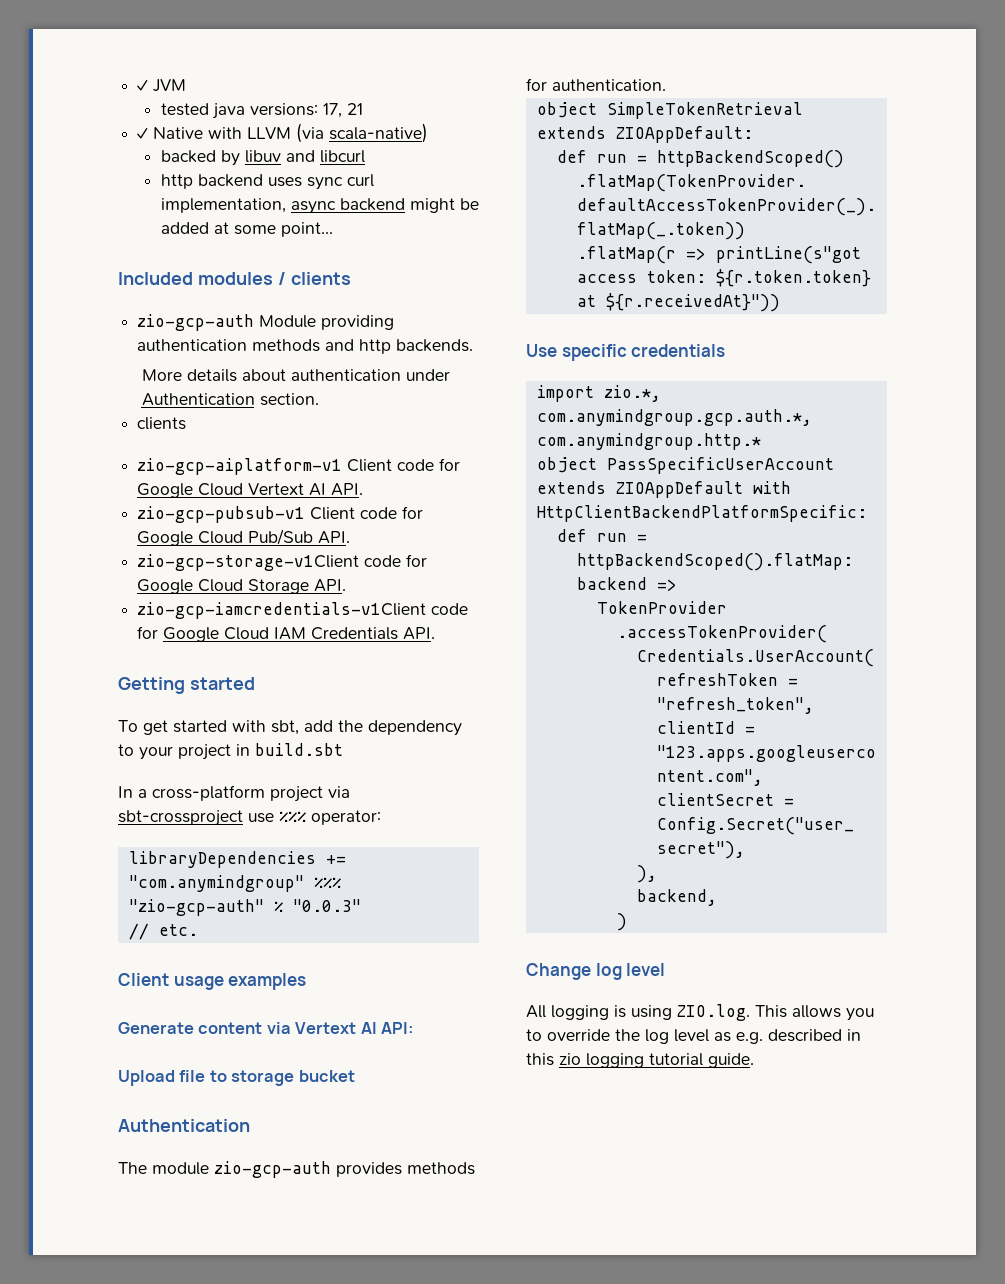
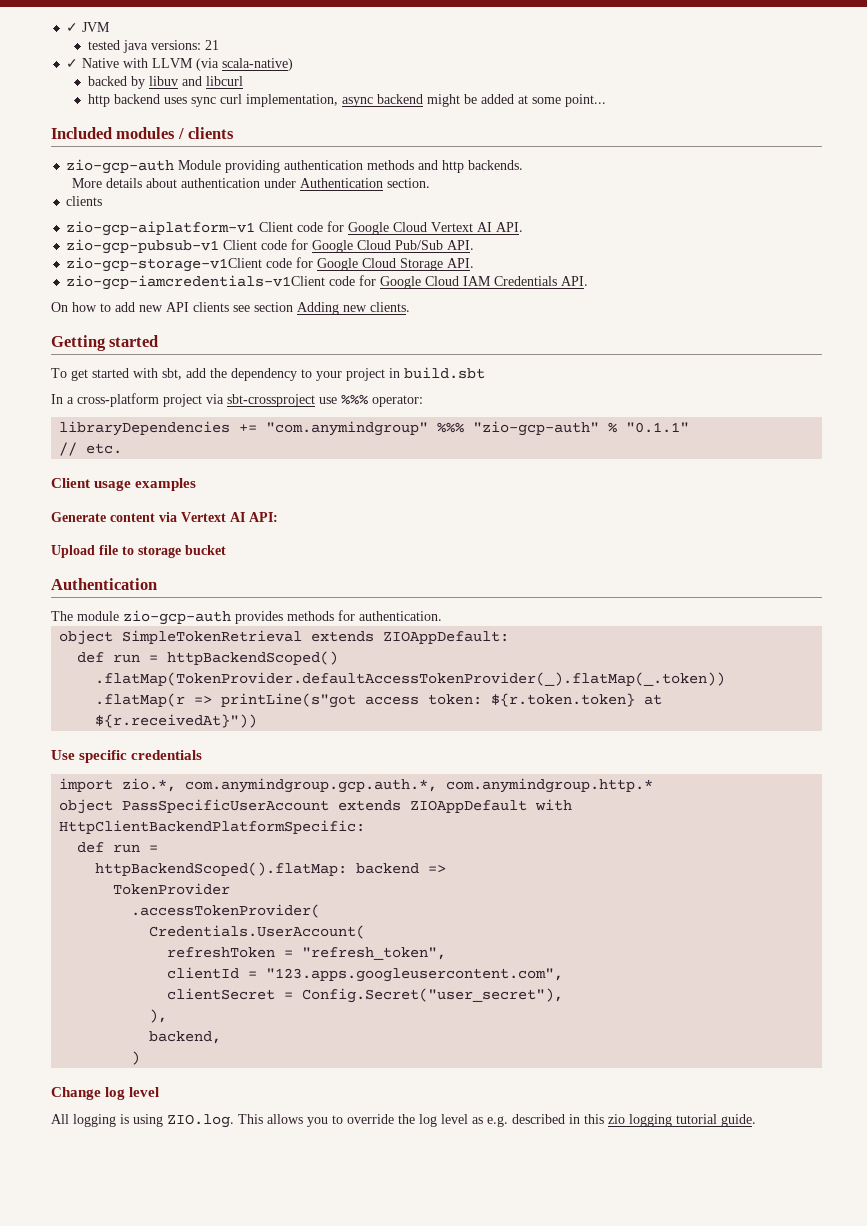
- tested java versions: 17, 21
+ tested java versions: 21
+ On how to add new API clients see section Adding new clients.
- libraryDependencies += "com.anymindgroup" %%% "zio-gcp-auth" % "0.0.3"
+ libraryDependencies += "com.anymindgroup" %%% "zio-gcp-auth" % "0.1.1"

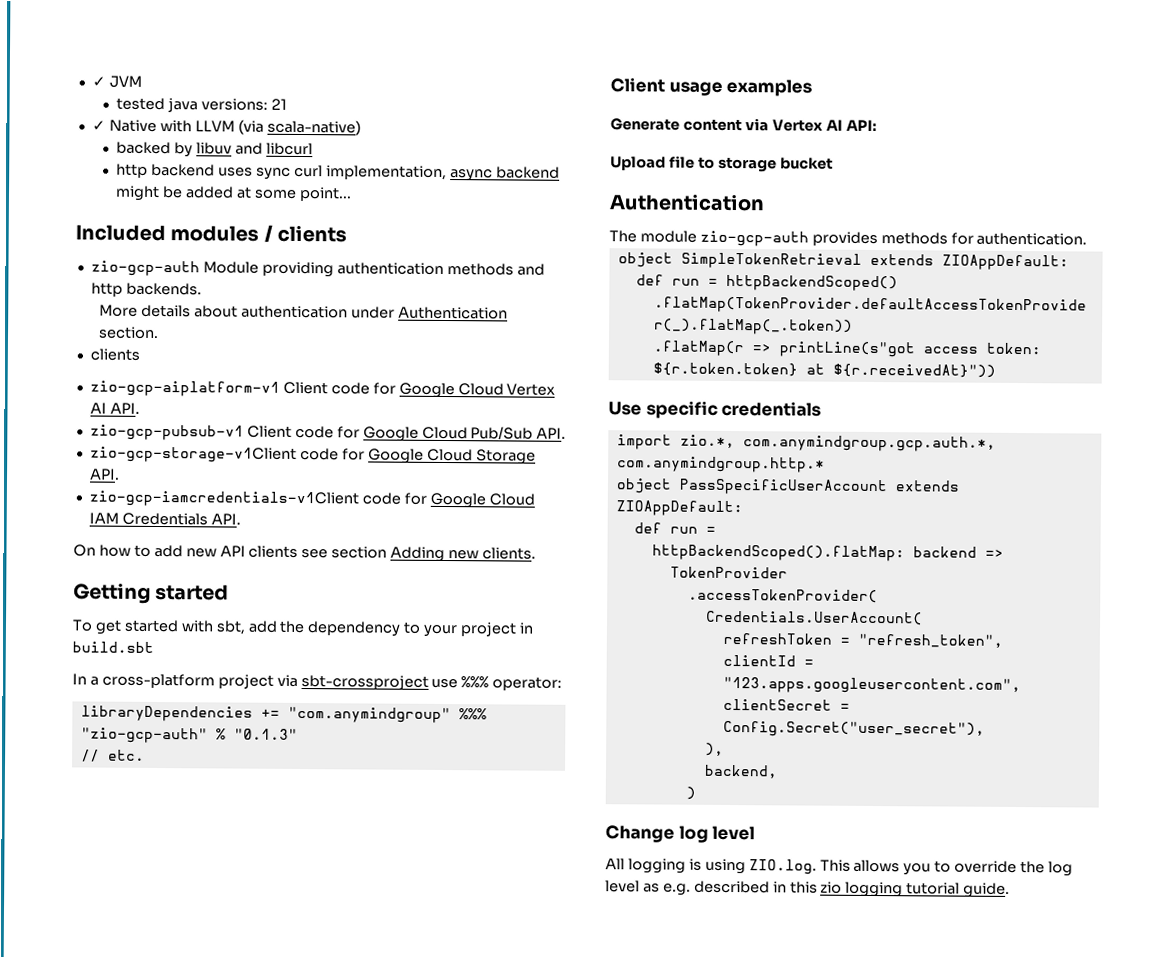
- zio-gcp-aiplatform-v1 Client code for Google Cloud Vertext AI API.
+ zio-gcp-aiplatform-v1 Client code for Google Cloud Vertex AI API.
- libraryDependencies += "com.anymindgroup" %%% "zio-gcp-auth" % "0.1.1"
+ libraryDependencies += "com.anymindgroup" %%% "zio-gcp-auth" % "0.1.3"
- Generate content via Vertext AI API:
+ Generate content via Vertex AI API:
- object PassSpecificUserAccount extends ZIOAppDefault with HttpClientBackendPlatformSpecific:
+ object PassSpecificUserAccount extends ZIOAppDefault:

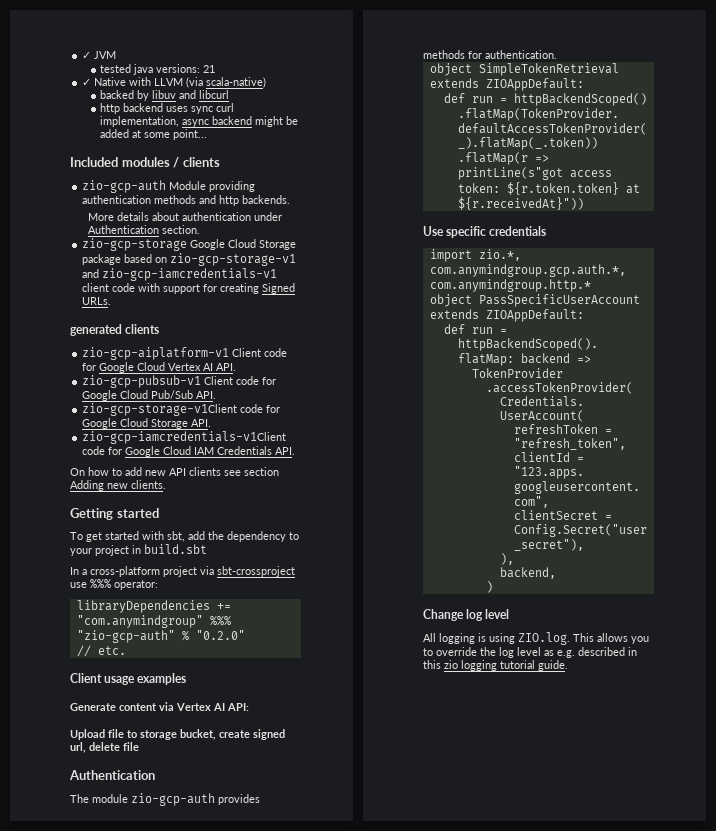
  More details about authentication under Authentication section.
- clients
+ zio-gcp-storage Google Cloud Storage package based on zio-gcp-storage-v1 and zio-gcp-iamcredentials-v1 client code with support for creating Signed URLs.
+ generated clients
- libraryDependencies += "com.anymindgroup" %%% "zio-gcp-auth" % "0.1.3"
+ libraryDependencies += "com.anymindgroup" %%% "zio-gcp-auth" % "0.2.0"
- Upload file to storage bucket
+ Upload file to storage bucket, create signed url, delete file

